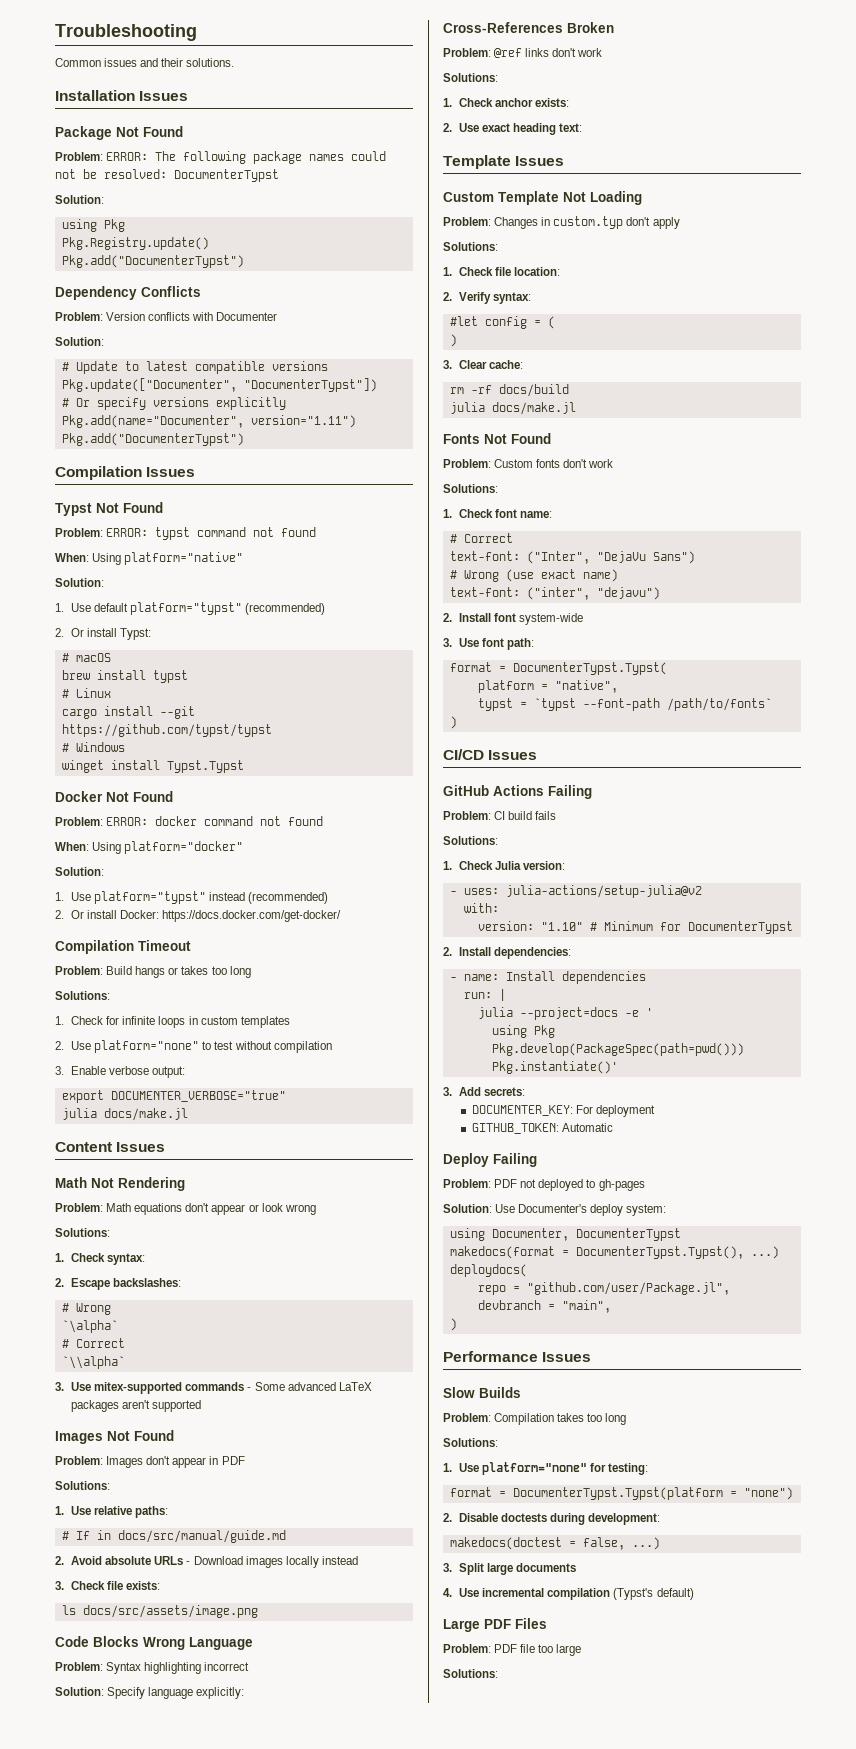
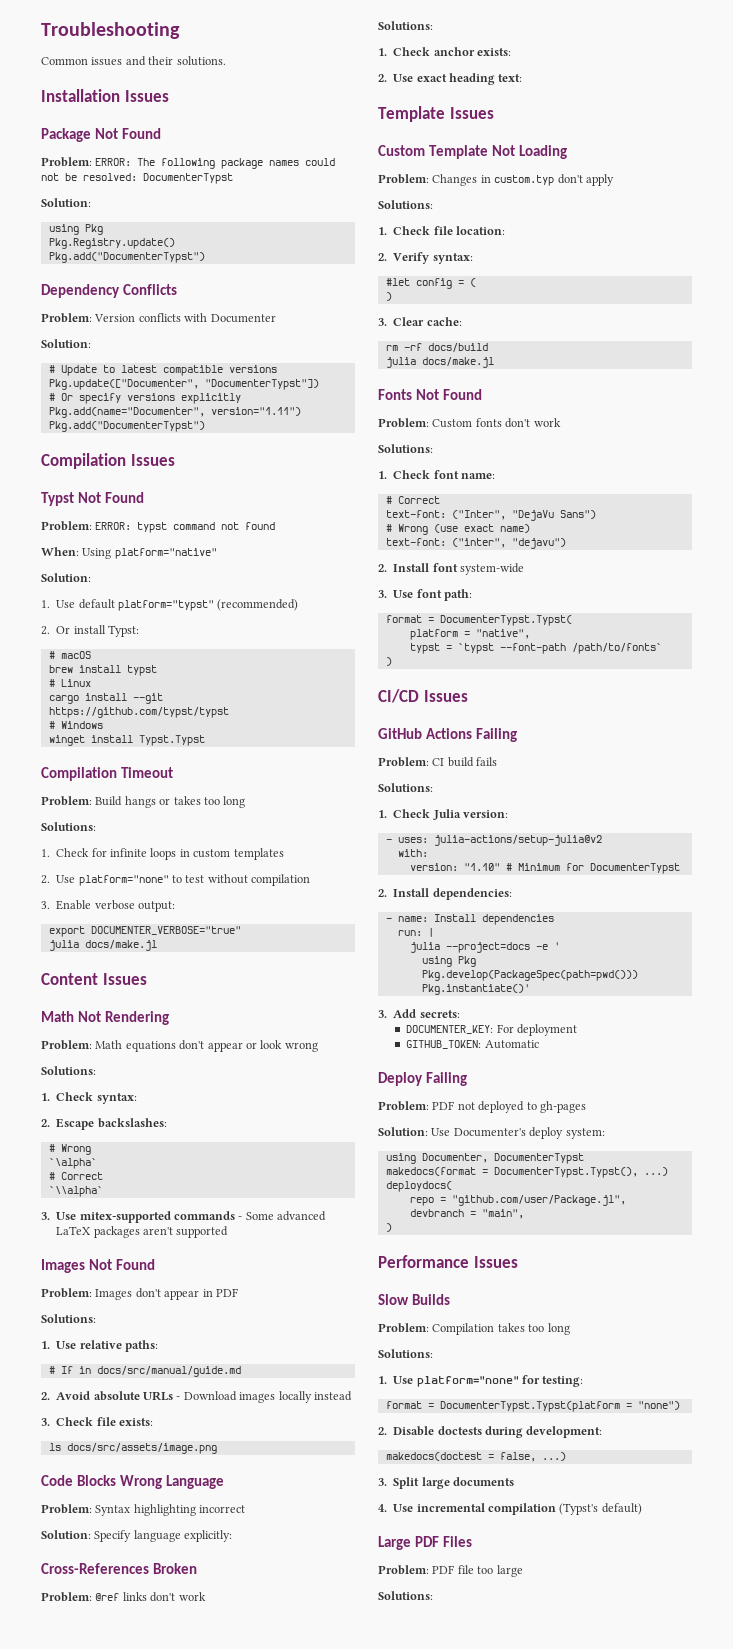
- Docker Not Found
- Problem: ERROR: docker command not found
- When: Using platform="docker"
- Solution:
- 1. Use platform="typst" instead (recommended)
- 2. Or install Docker: https://docs.docker.com/get-docker/

